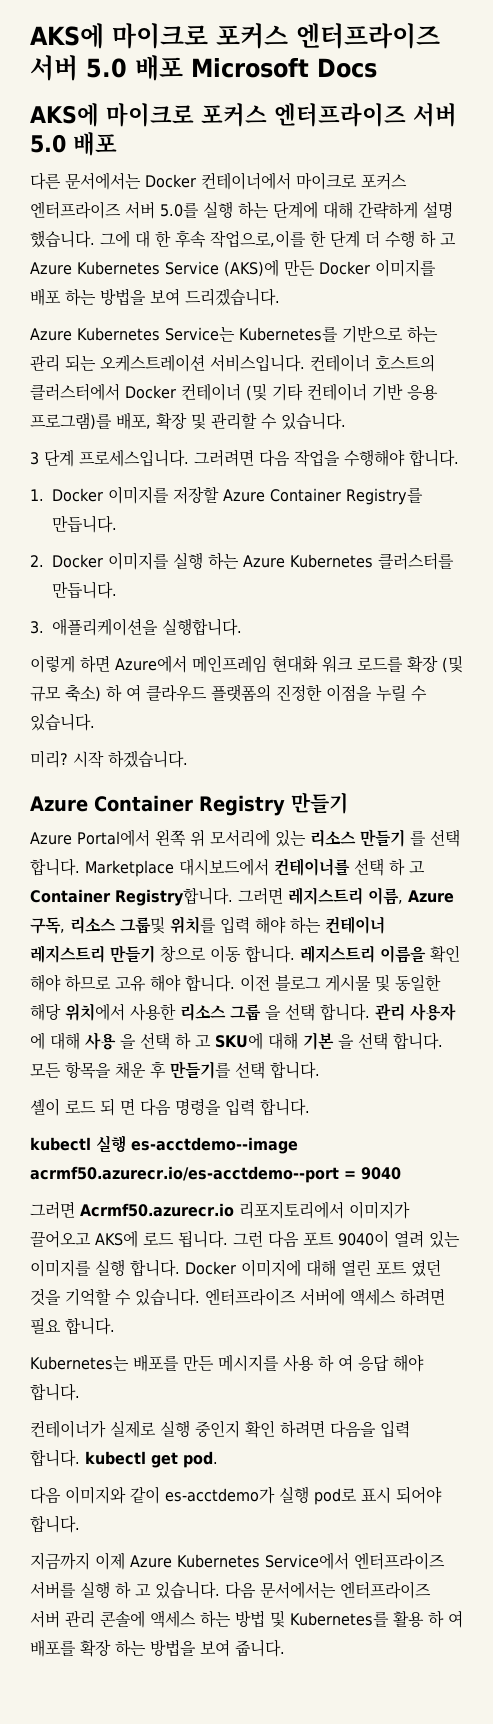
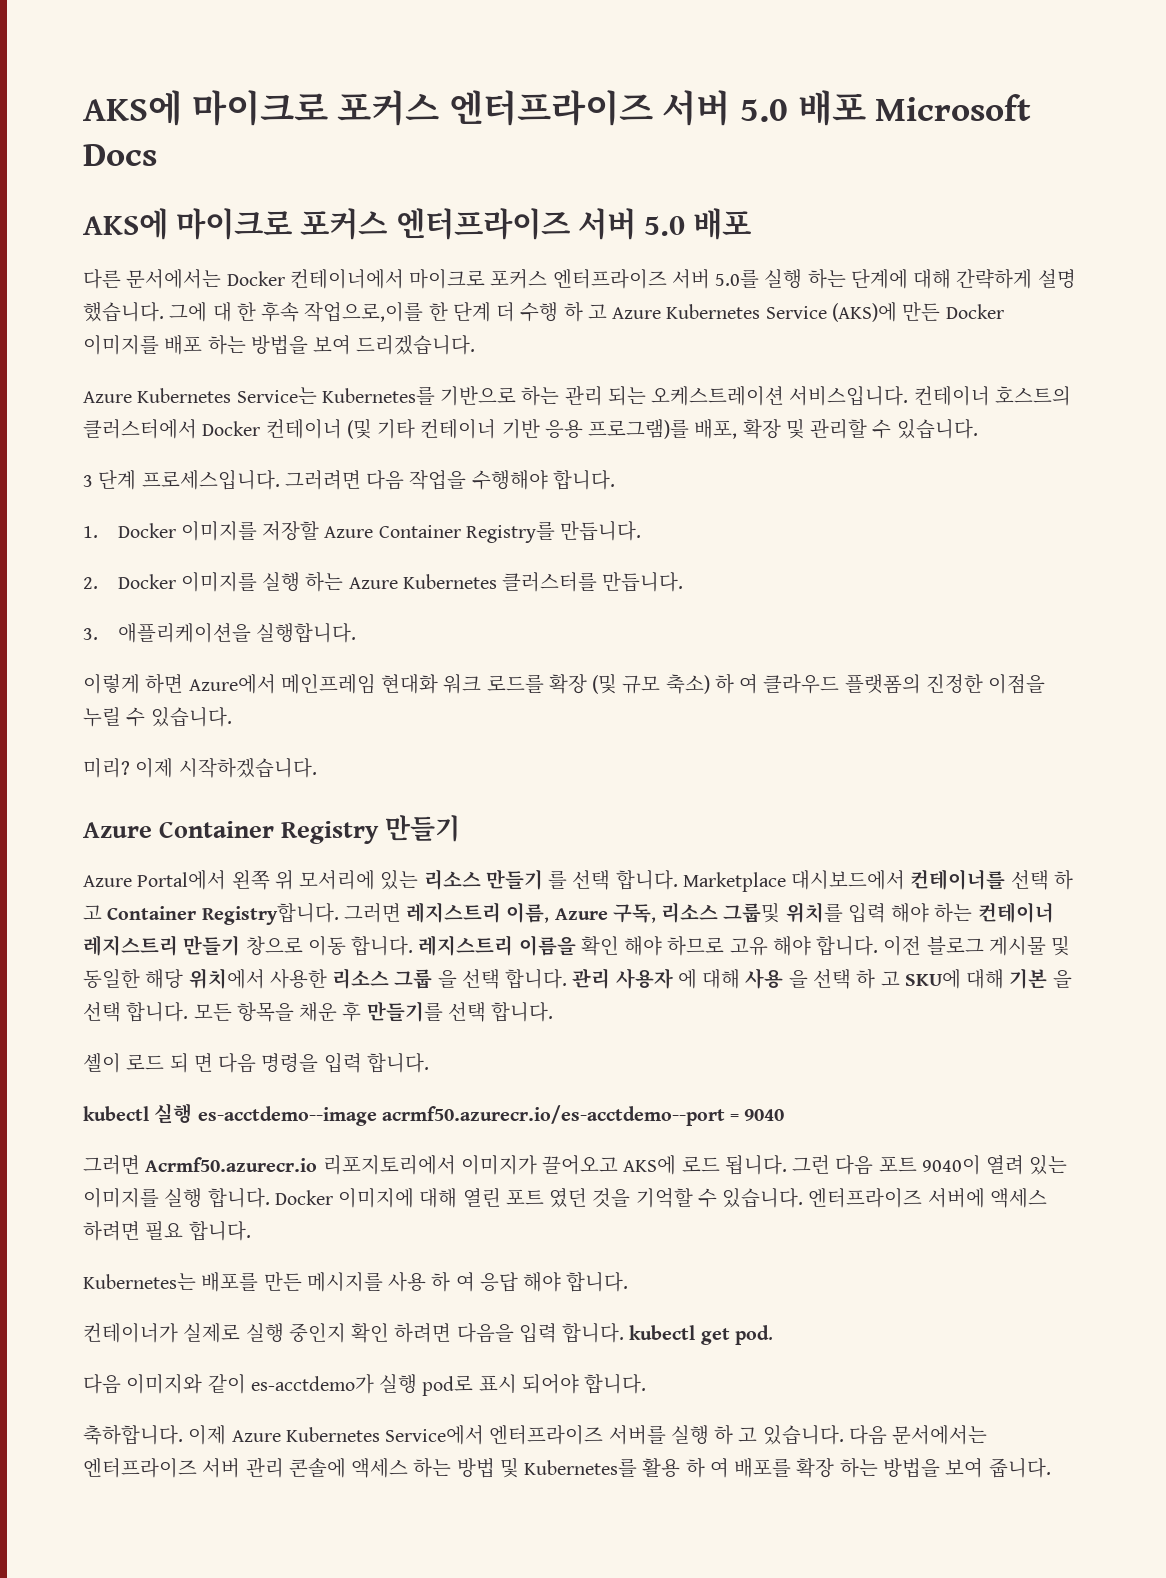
- 시작 하겠습니다.
+ 이제 시작하겠습니다.
- 지금까지 이제 Azure Kubernetes Service에서 엔터프라이즈 서버를 실행 하 고 있습니다.
+ 축하합니다. 이제 Azure Kubernetes Service에서 엔터프라이즈 서버를 실행 하 고 있습니다.

